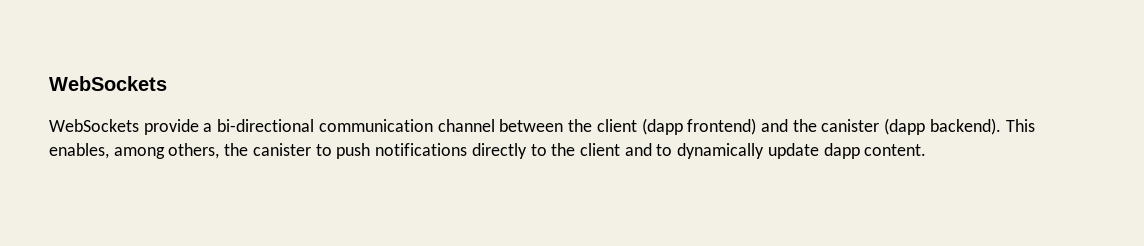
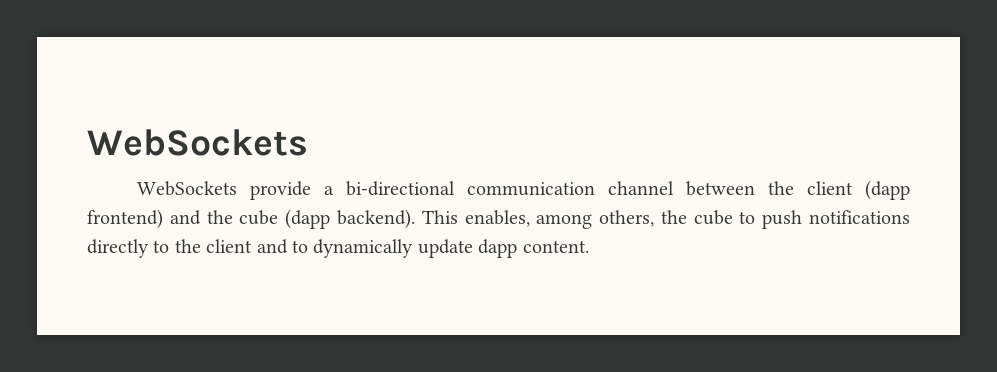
- WebSockets provide a bi-directional communication channel between the client (dapp frontend) and the canister (dapp backend).
+ WebSockets provide a bi-directional communication channel between the client (dapp frontend) and the cube (dapp backend).
- This enables, among others, the canister to push notifications directly to the client and to dynamically update dapp content.
+ This enables, among others, the cube to push notifications directly to the client and to dynamically update dapp content.

